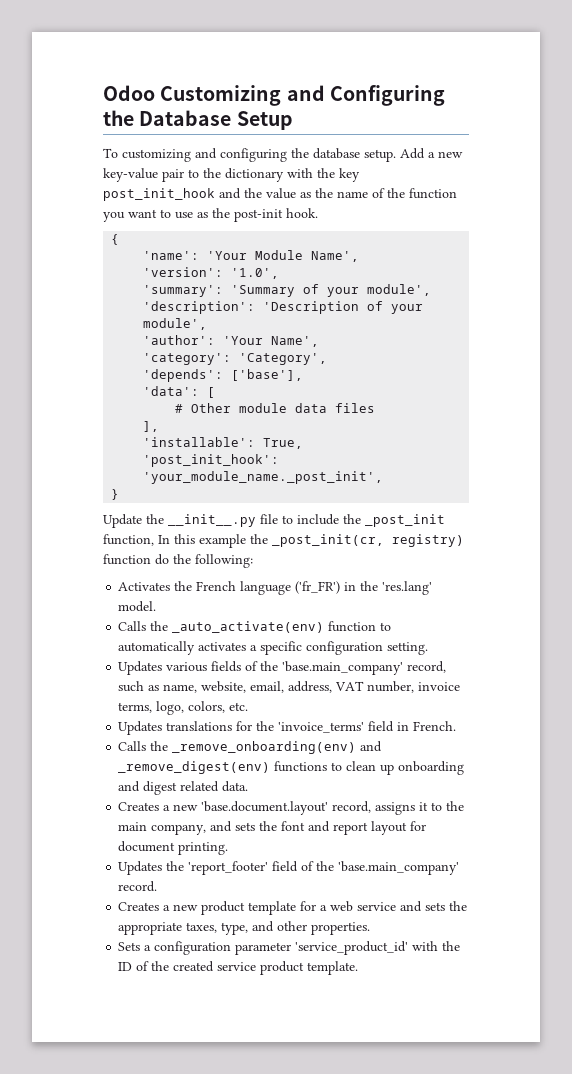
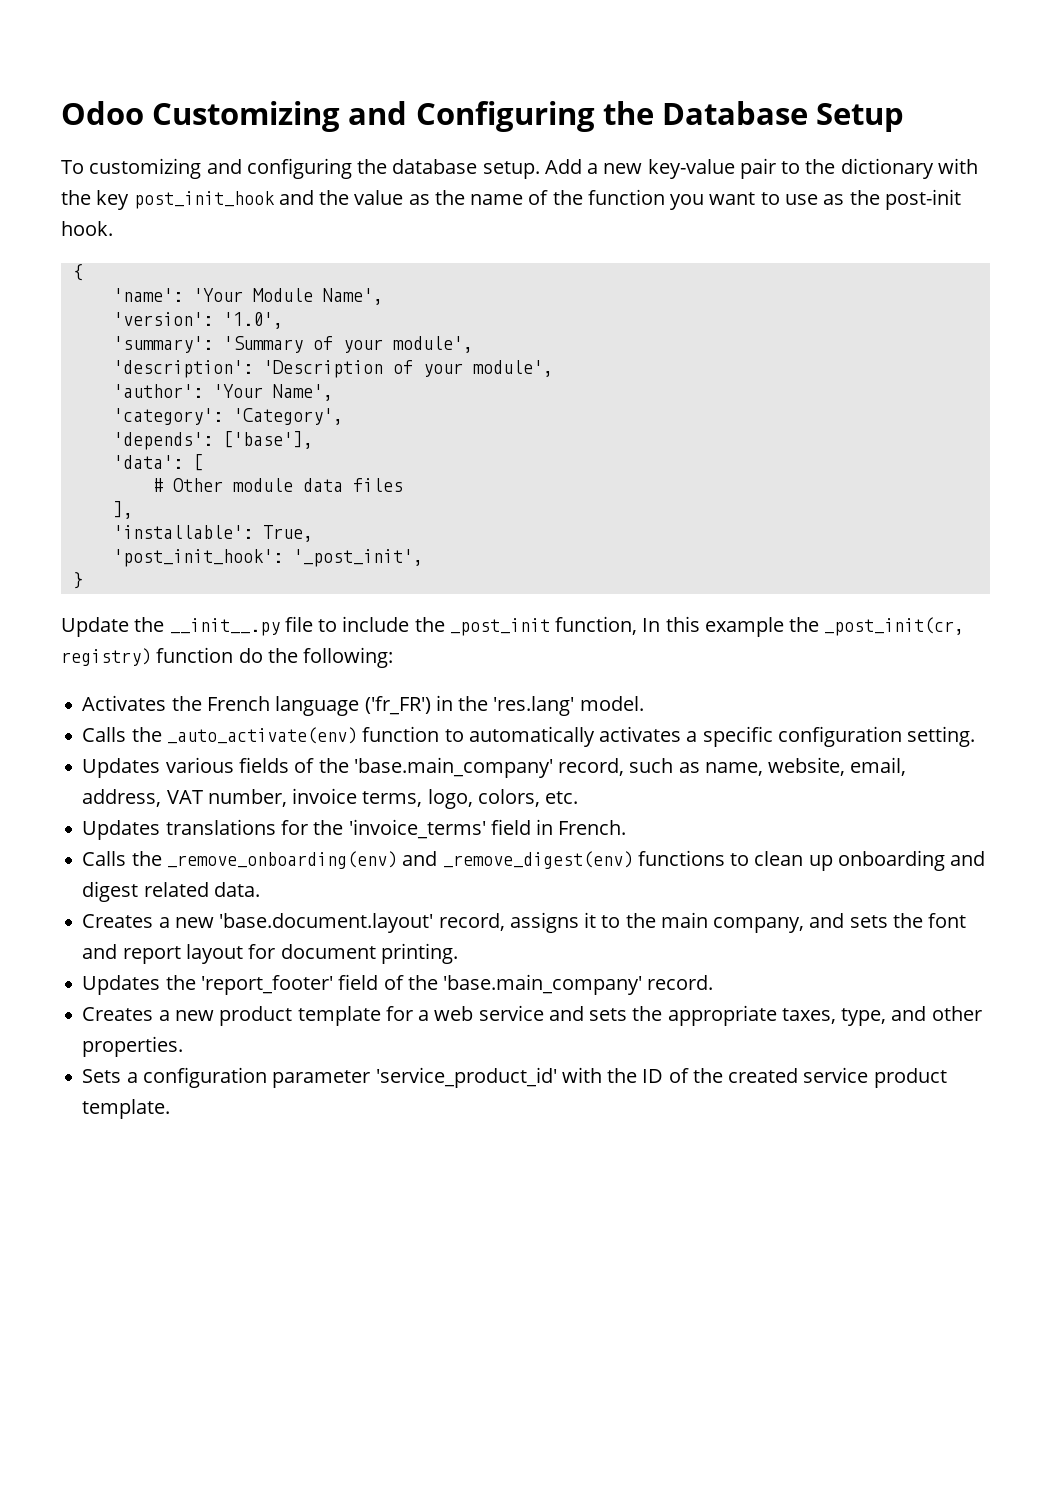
- 'post_init_hook': 'your_module_name._post_init',
+ 'post_init_hook': '_post_init',

